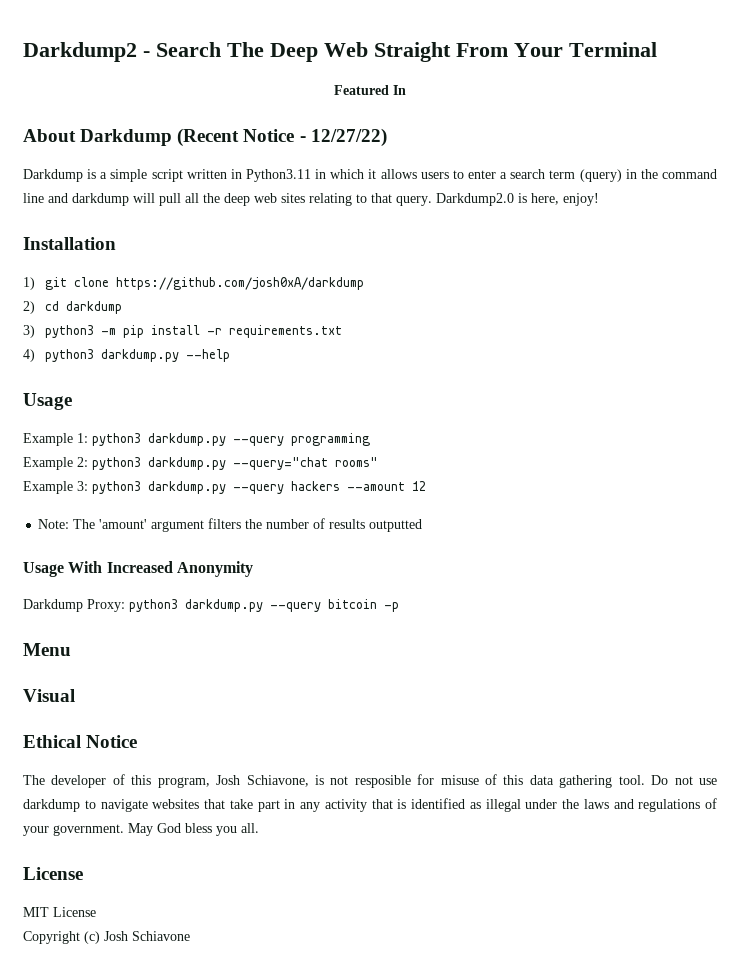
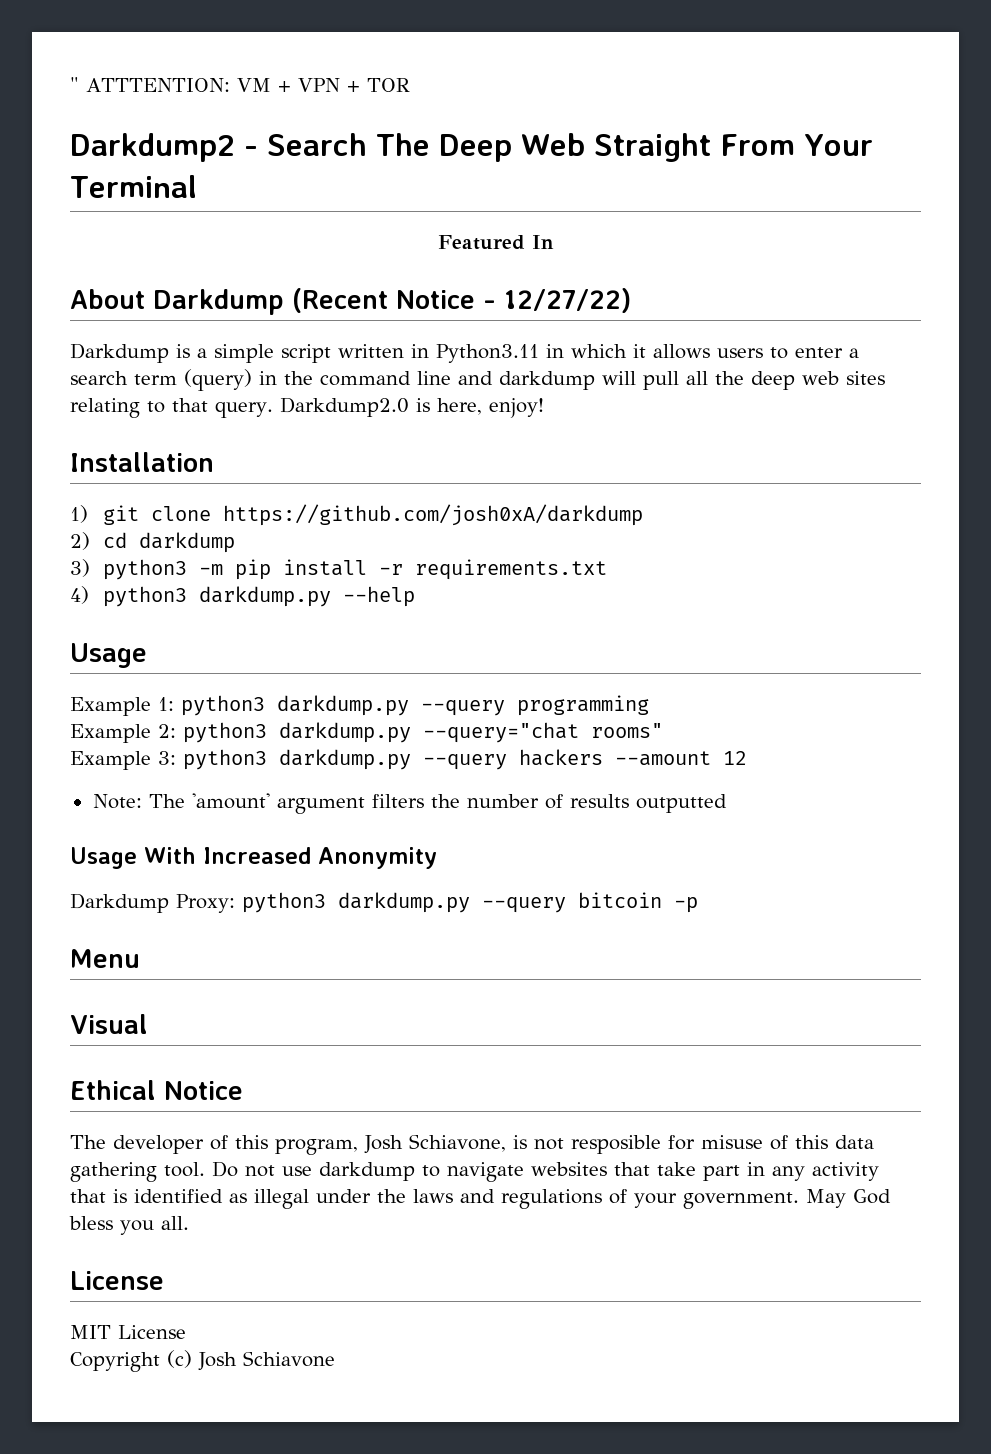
+ " ATTTENTION: VM + VPN + TOR

